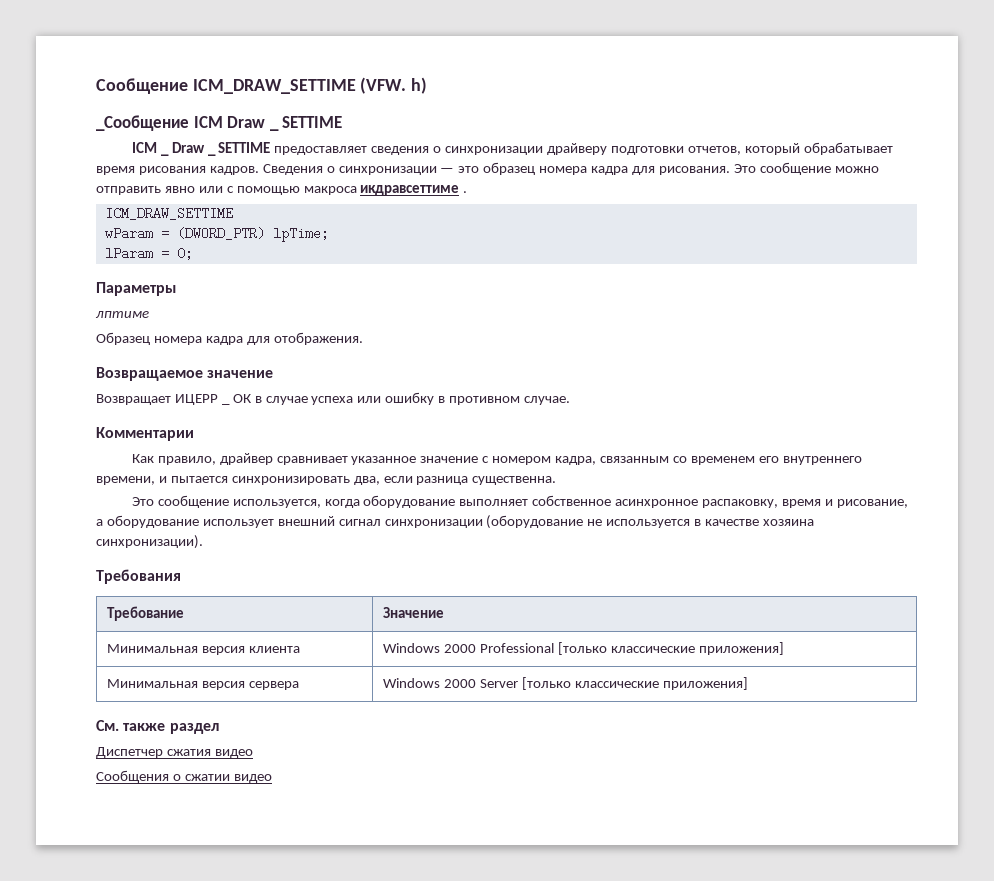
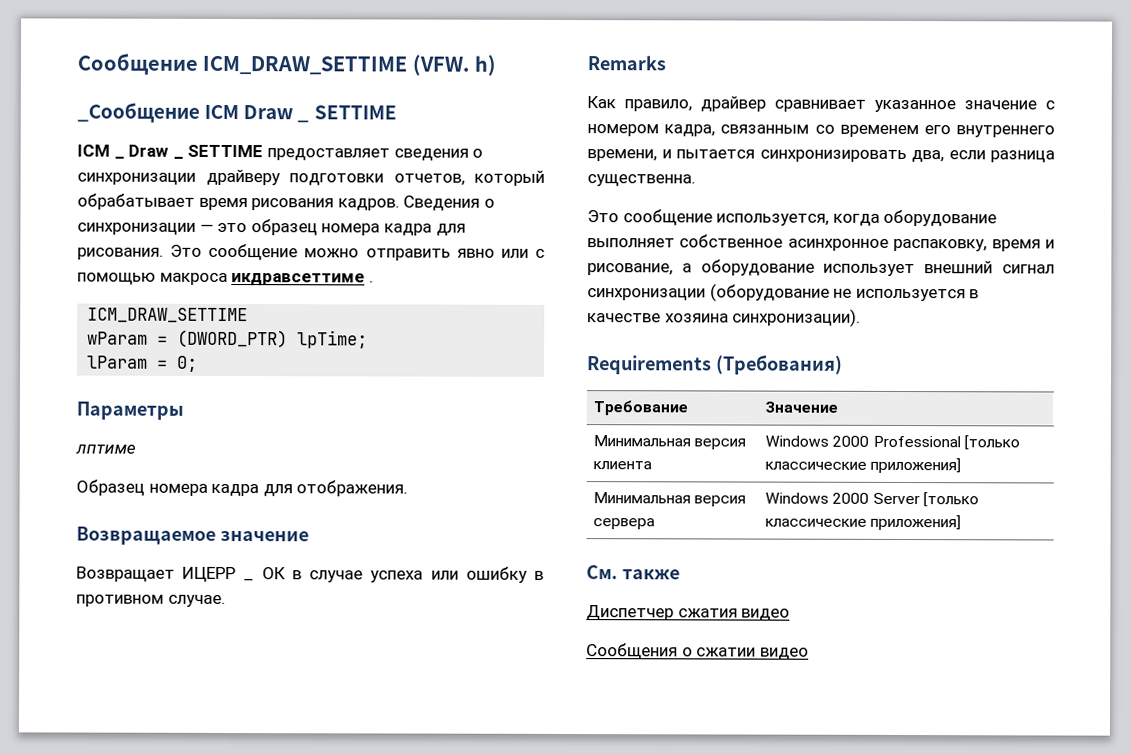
- Комментарии
+ Remarks
- Требования
+ Requirements (Требования)
- См. также раздел
+ См. также

